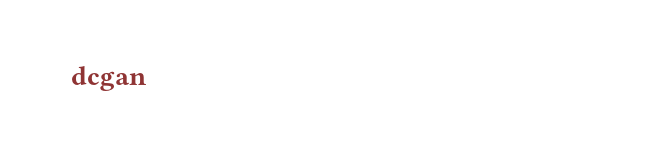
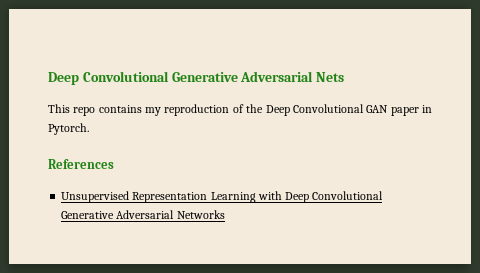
- dcgan
+ Deep Convolutional Generative Adversarial Nets
+ This repo contains my reproduction of the Deep Convolutional GAN paper in Pytorch.
+ References
+ Unsupervised Representation Learning with Deep Convolutional Generative Adversarial Networks

